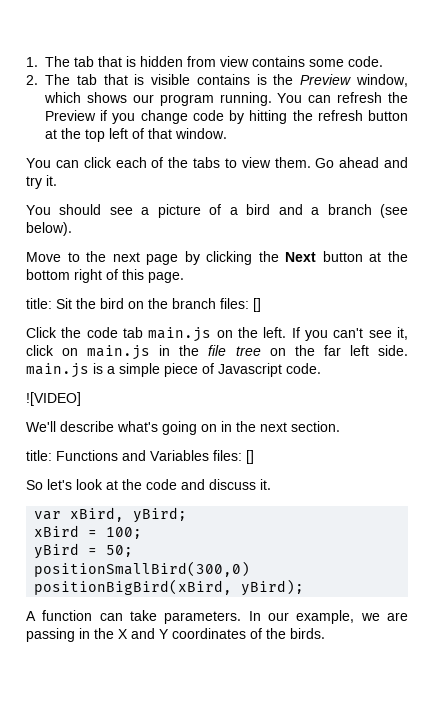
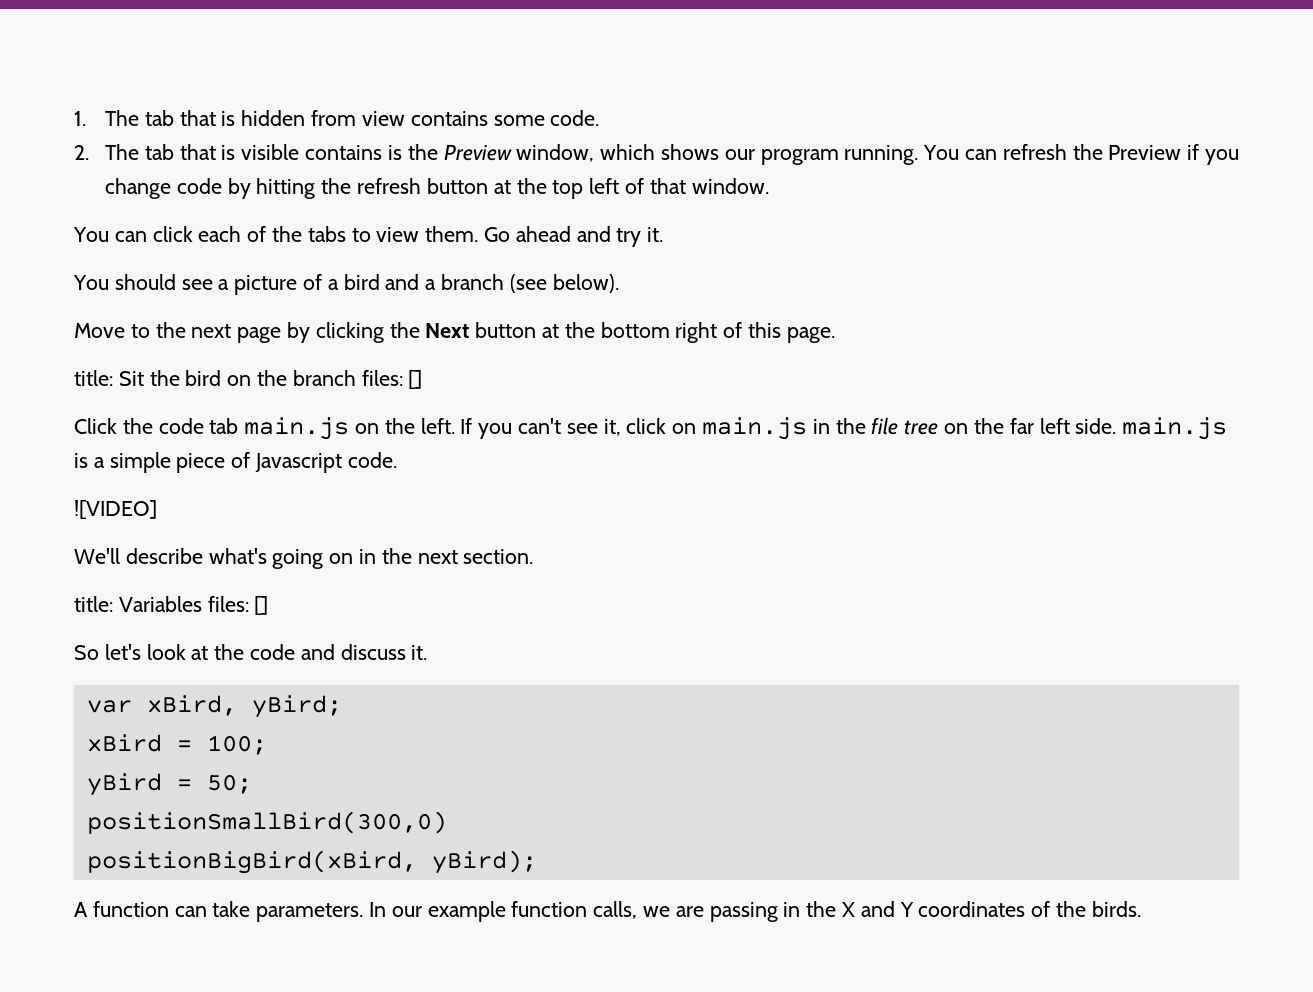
- title: Functions and Variables files: []
+ title: Variables files: []
- In our example, we are passing in the X and Y coordinates of the birds.
+ In our example function calls, we are passing in the X and Y coordinates of the birds.

